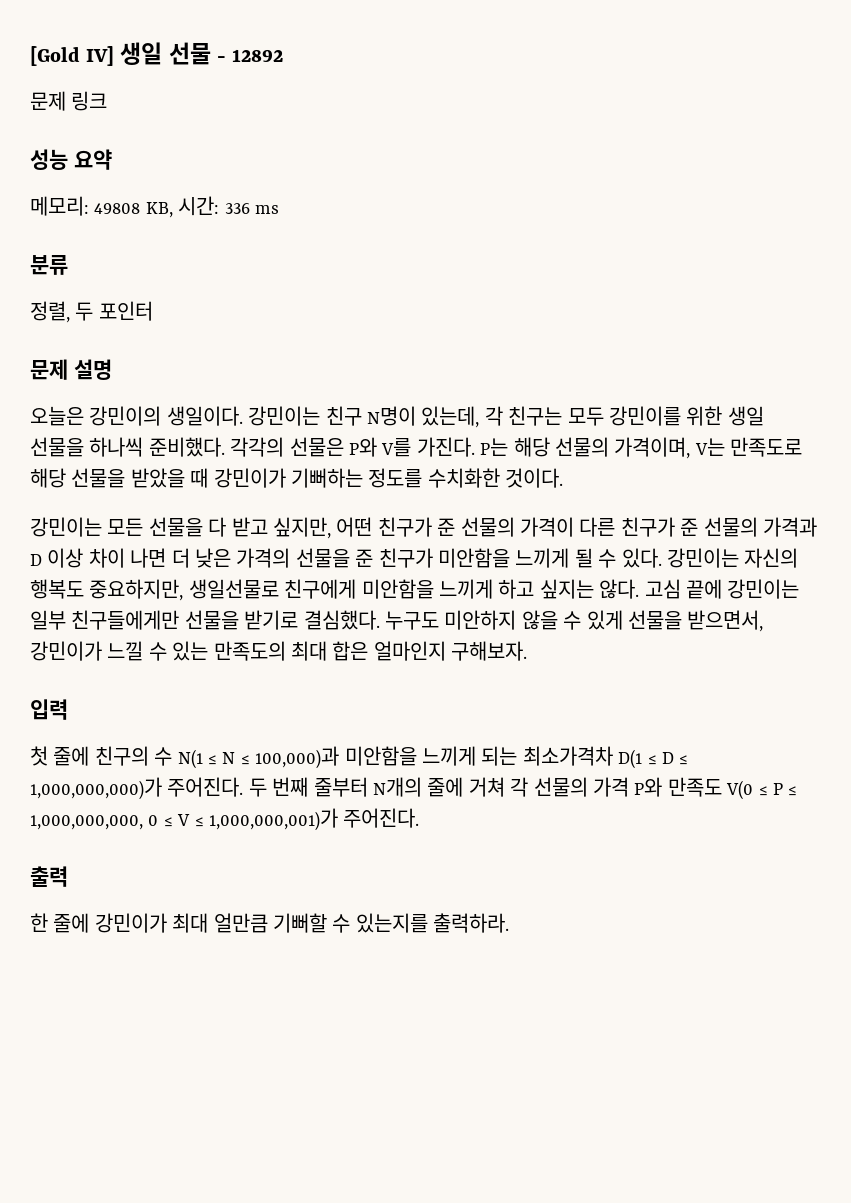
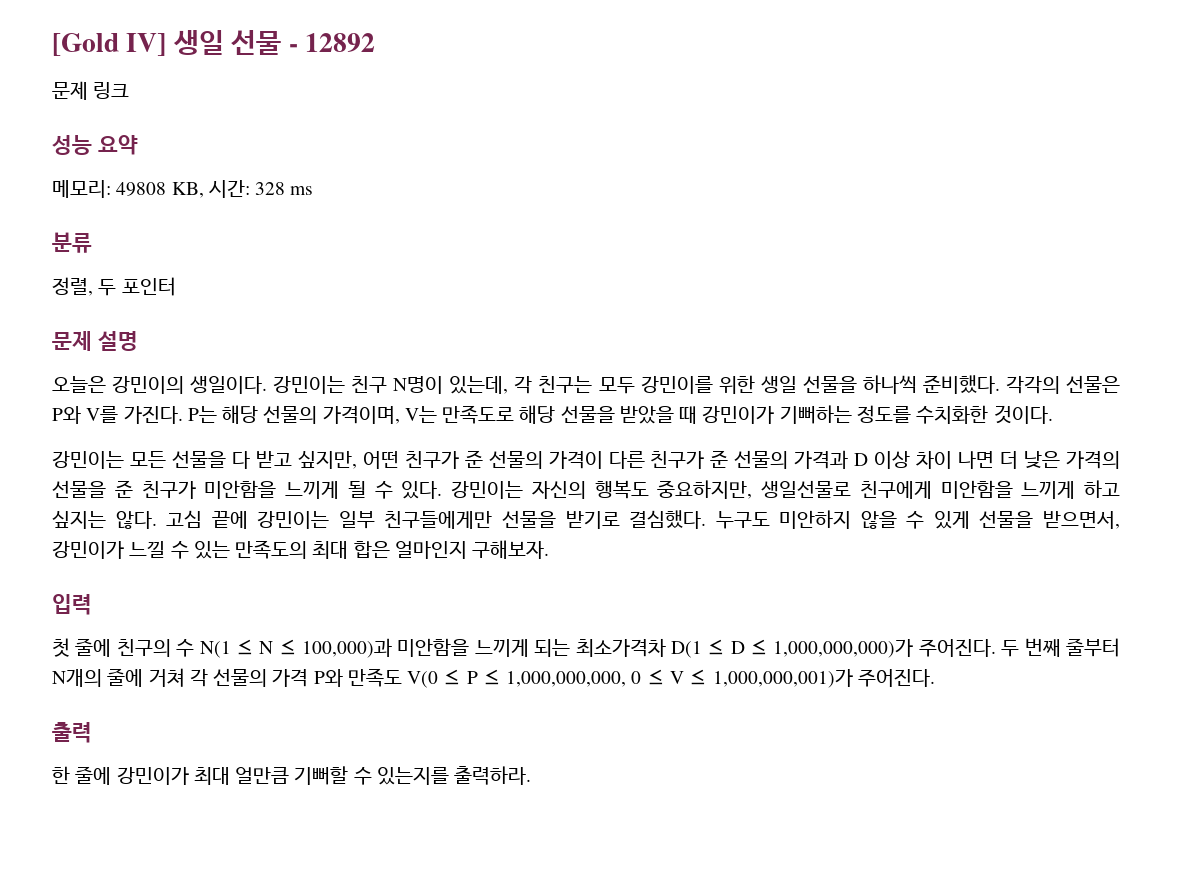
- 메모리: 49808 KB, 시간: 336 ms
+ 메모리: 49808 KB, 시간: 328 ms

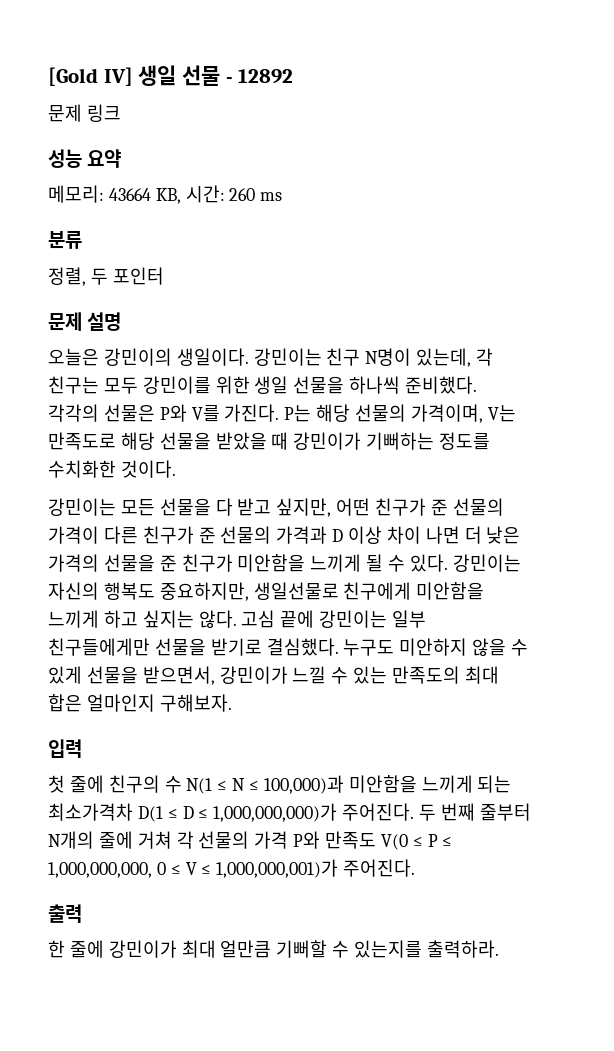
- 메모리: 49808 KB, 시간: 328 ms
+ 메모리: 43664 KB, 시간: 260 ms

